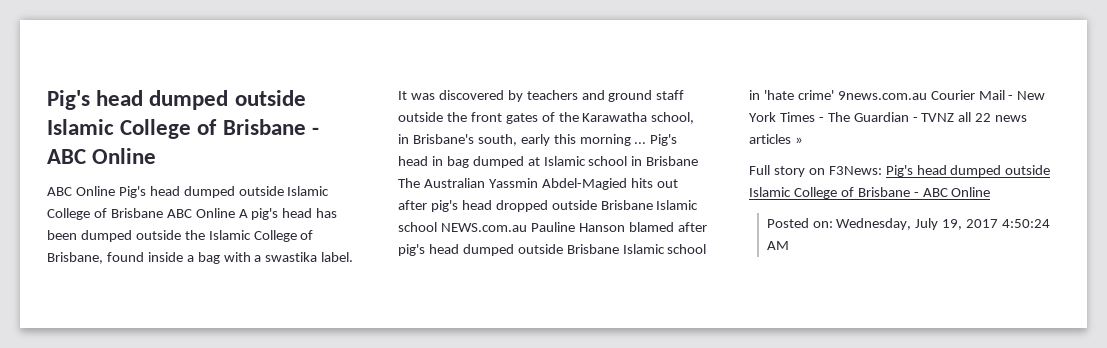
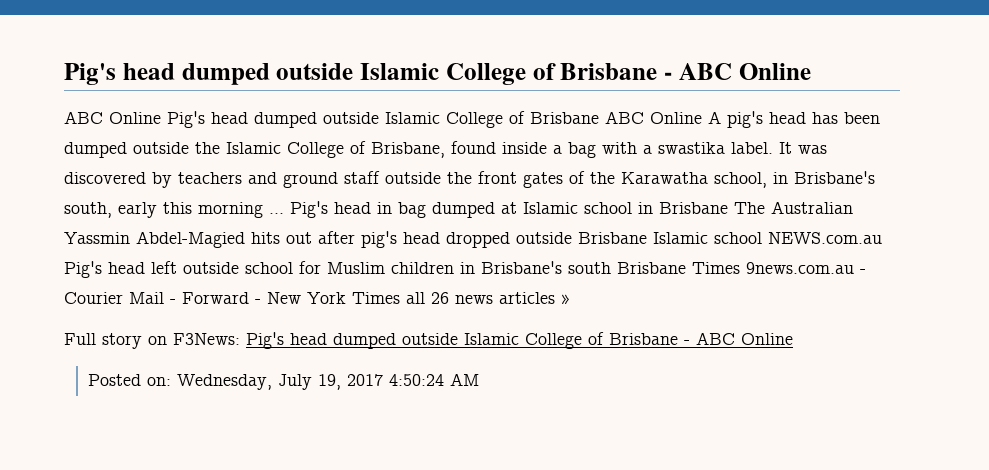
- Pig's head in bag dumped at Islamic school in Brisbane The Australian Yassmin Abdel-Magied hits out after pig's head dropped outside Brisbane Islamic school NEWS.com.au Pauline Hanson blamed after pig's head dumped outside Brisbane Islamic school in 'hate crime' 9news.com.au Courier Mail - New York Times - The Guardian - TVNZ all 22 news articles »
+ Pig's head in bag dumped at Islamic school in Brisbane The Australian Yassmin Abdel-Magied hits out after pig's head dropped outside Brisbane Islamic school NEWS.com.au Pig's head left outside school for Muslim children in Brisbane's south Brisbane Times 9news.com.au - Courier Mail - Forward - New York Times all 26 news articles »

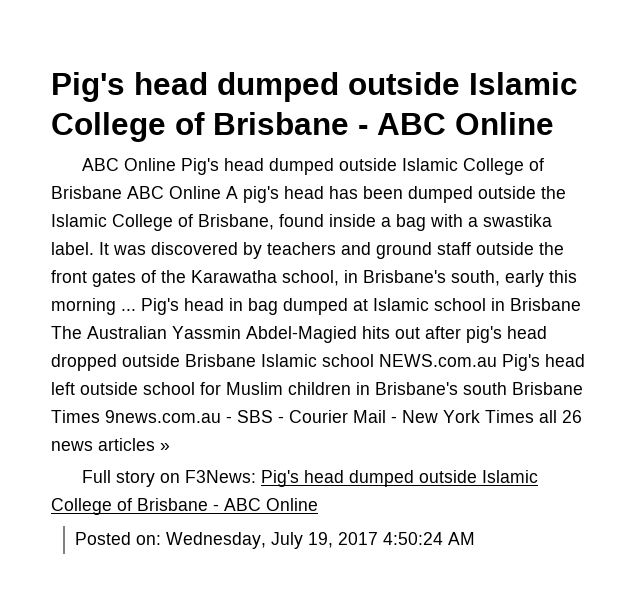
- Pig's head in bag dumped at Islamic school in Brisbane The Australian Yassmin Abdel-Magied hits out after pig's head dropped outside Brisbane Islamic school NEWS.com.au Pig's head left outside school for Muslim children in Brisbane's south Brisbane Times 9news.com.au - Courier Mail - Forward - New York Times all 26 news articles »
+ Pig's head in bag dumped at Islamic school in Brisbane The Australian Yassmin Abdel-Magied hits out after pig's head dropped outside Brisbane Islamic school NEWS.com.au Pig's head left outside school for Muslim children in Brisbane's south Brisbane Times 9news.com.au - SBS - Courier Mail - New York Times all 26 news articles »

